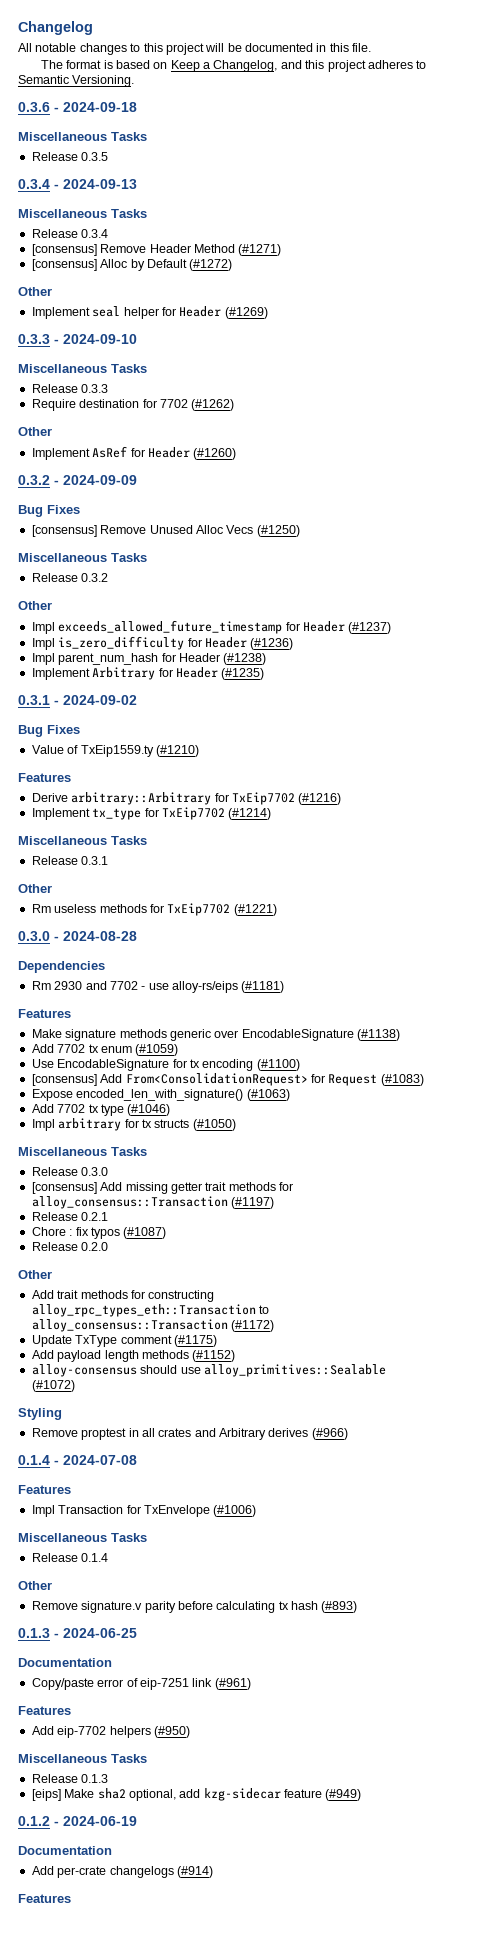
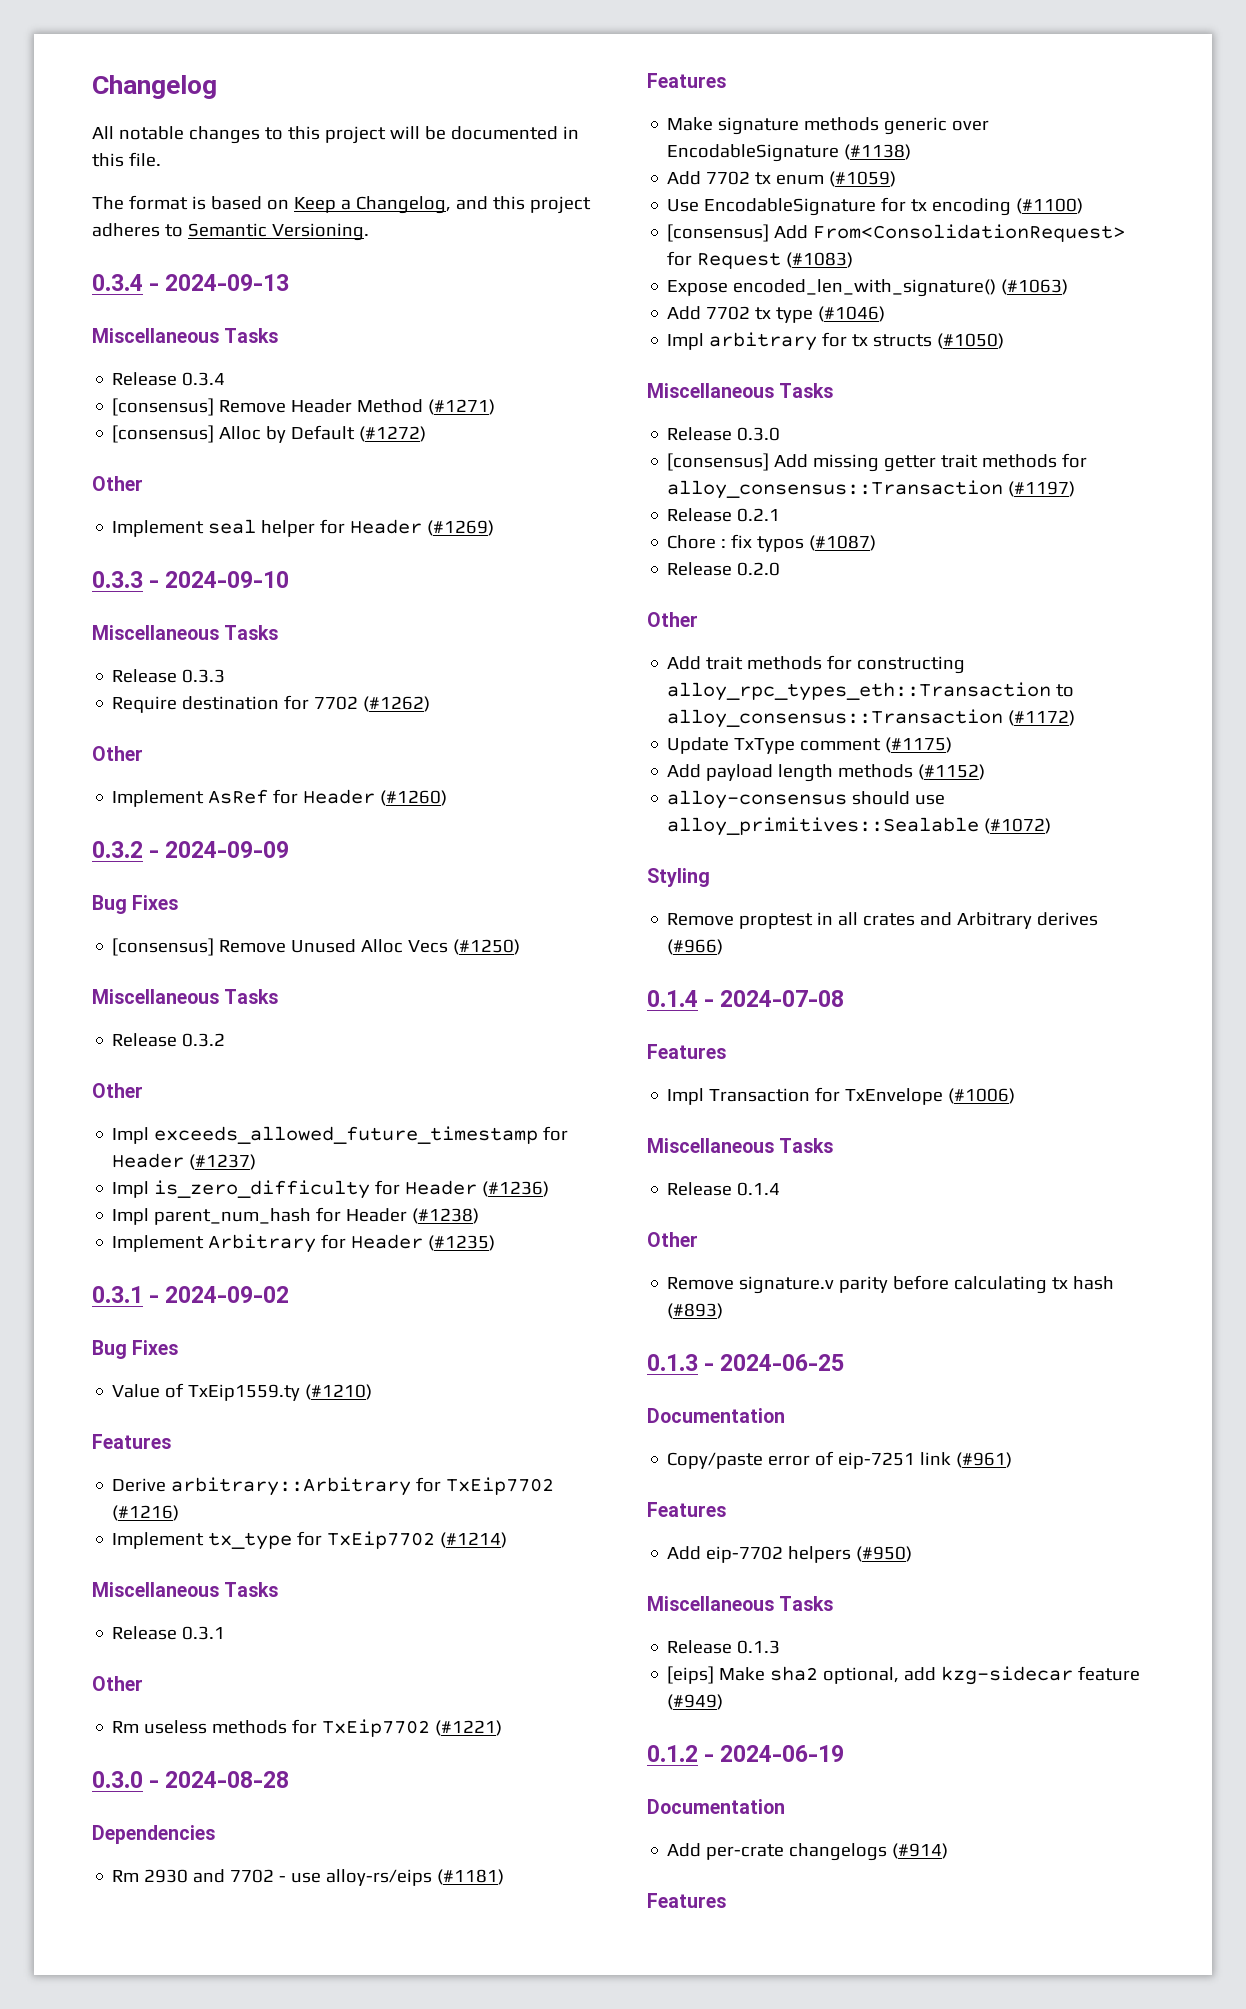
- 0.3.6 - 2024-09-18
- Miscellaneous Tasks
- Release 0.3.5

